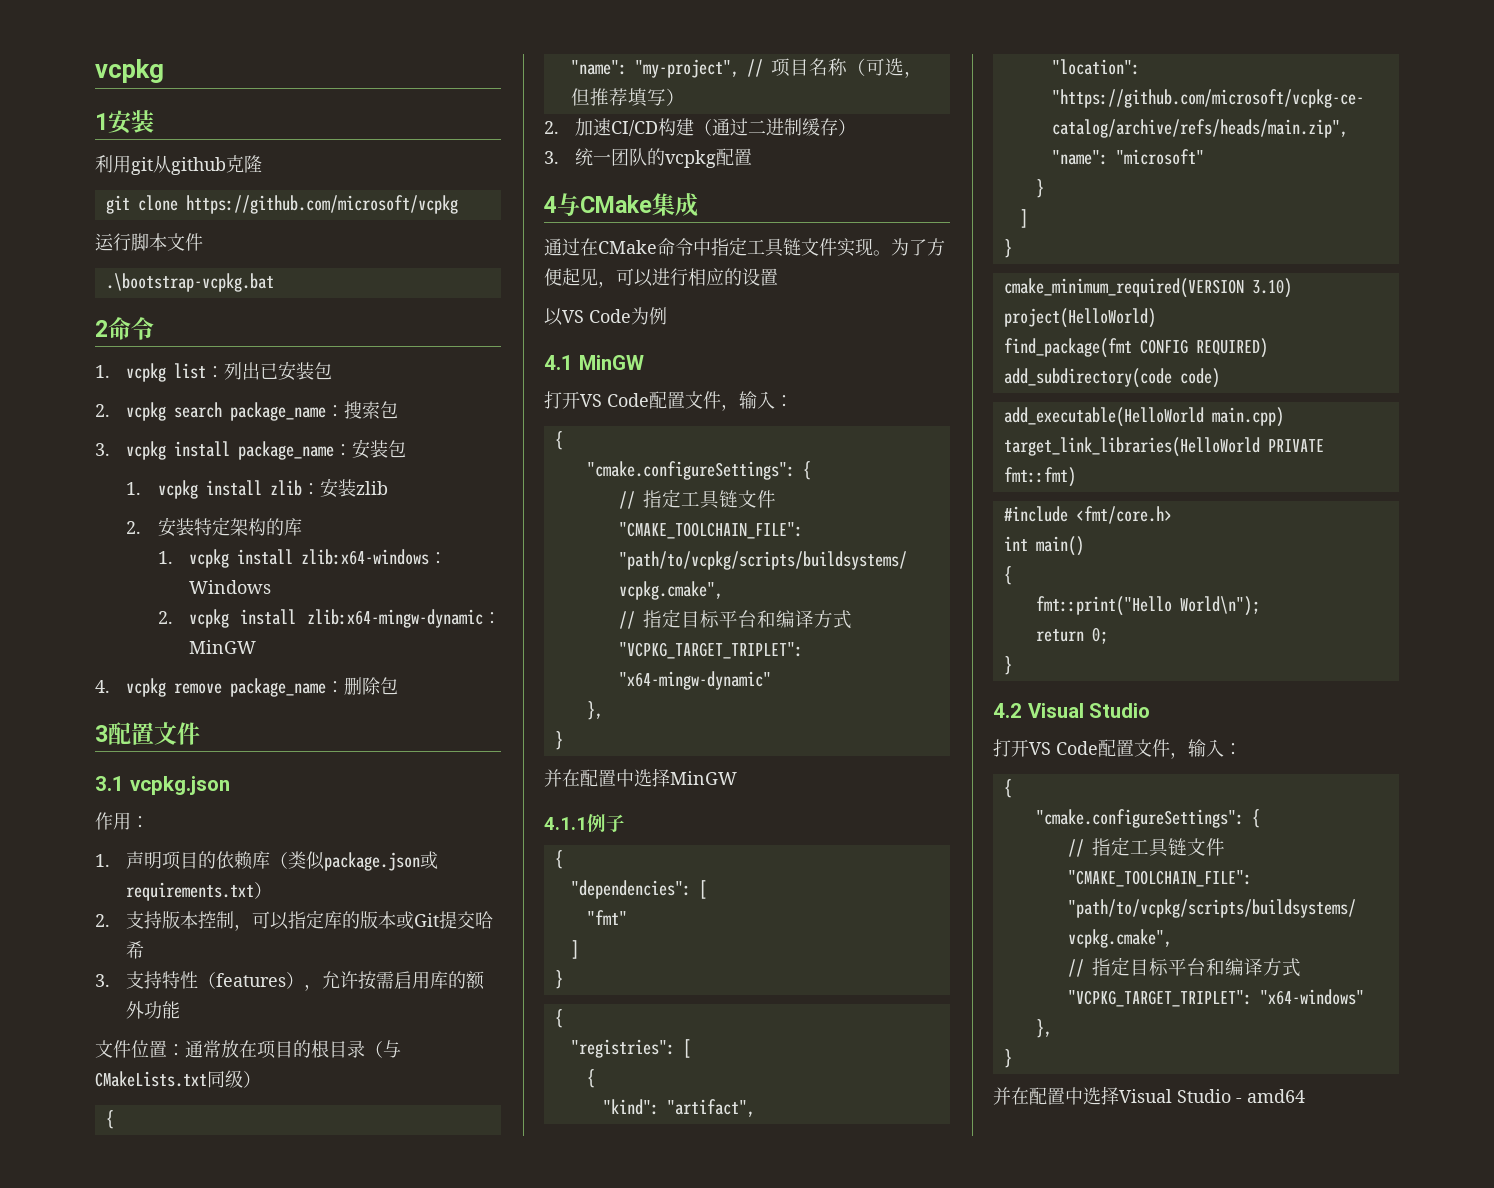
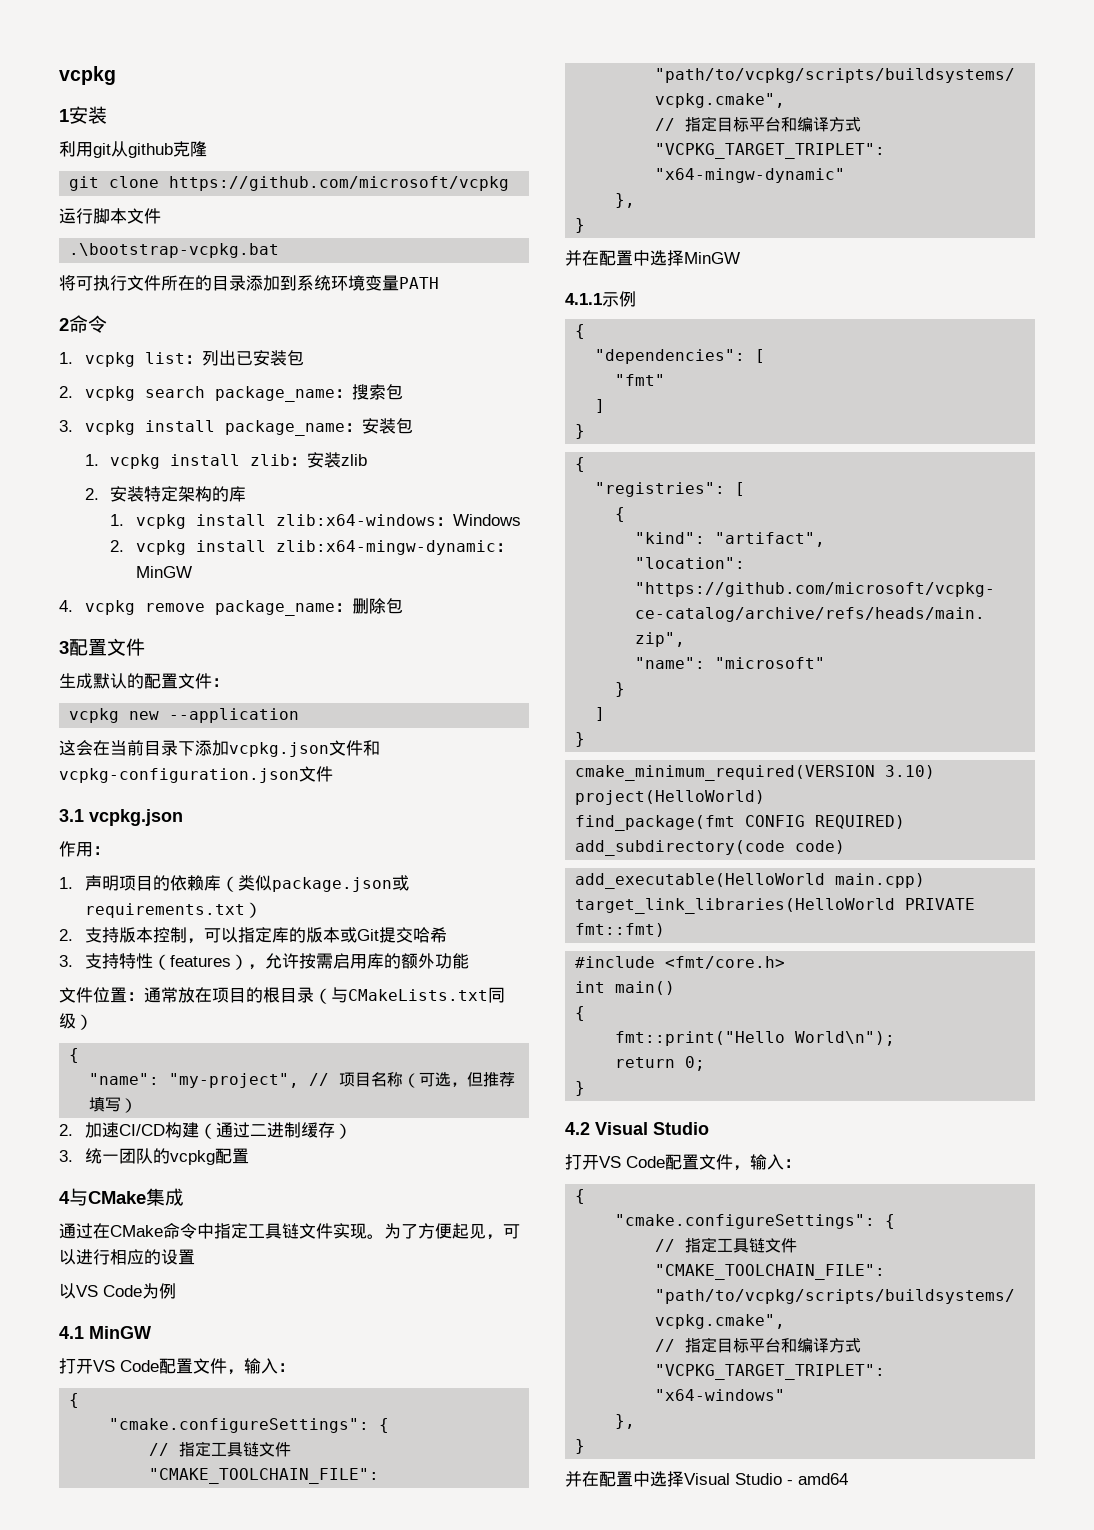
+ 将可执行文件所在的目录添加到系统环境变量PATH
+ 生成默认的配置文件：
+ vcpkg new --application
+ 这会在当前目录下添加vcpkg.json文件和vcpkg-configuration.json文件
- 4.1.1例子
+ 4.1.1示例

